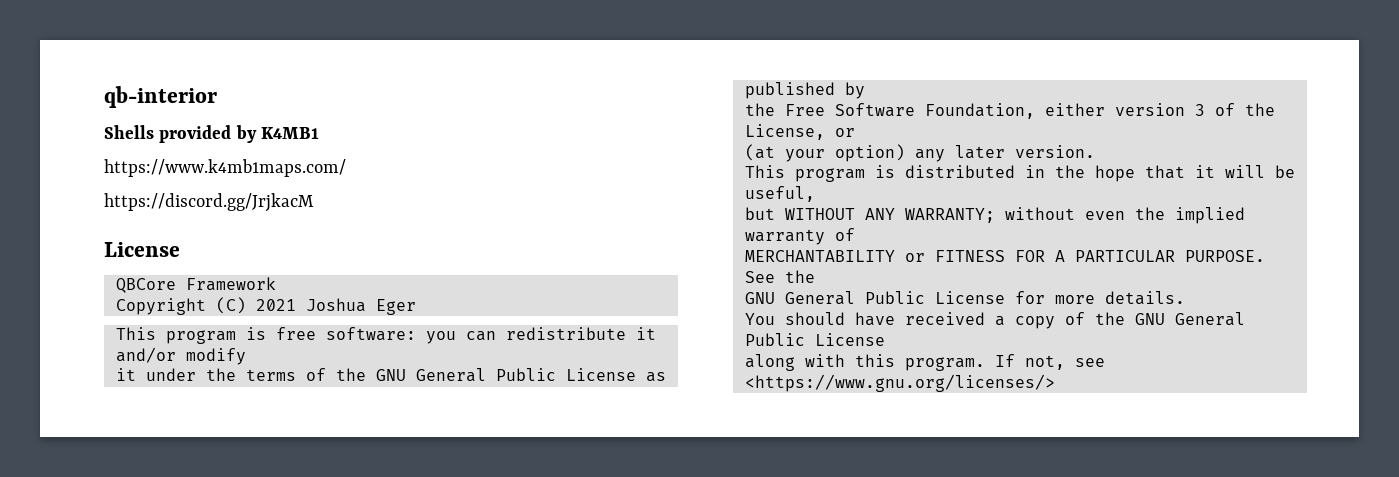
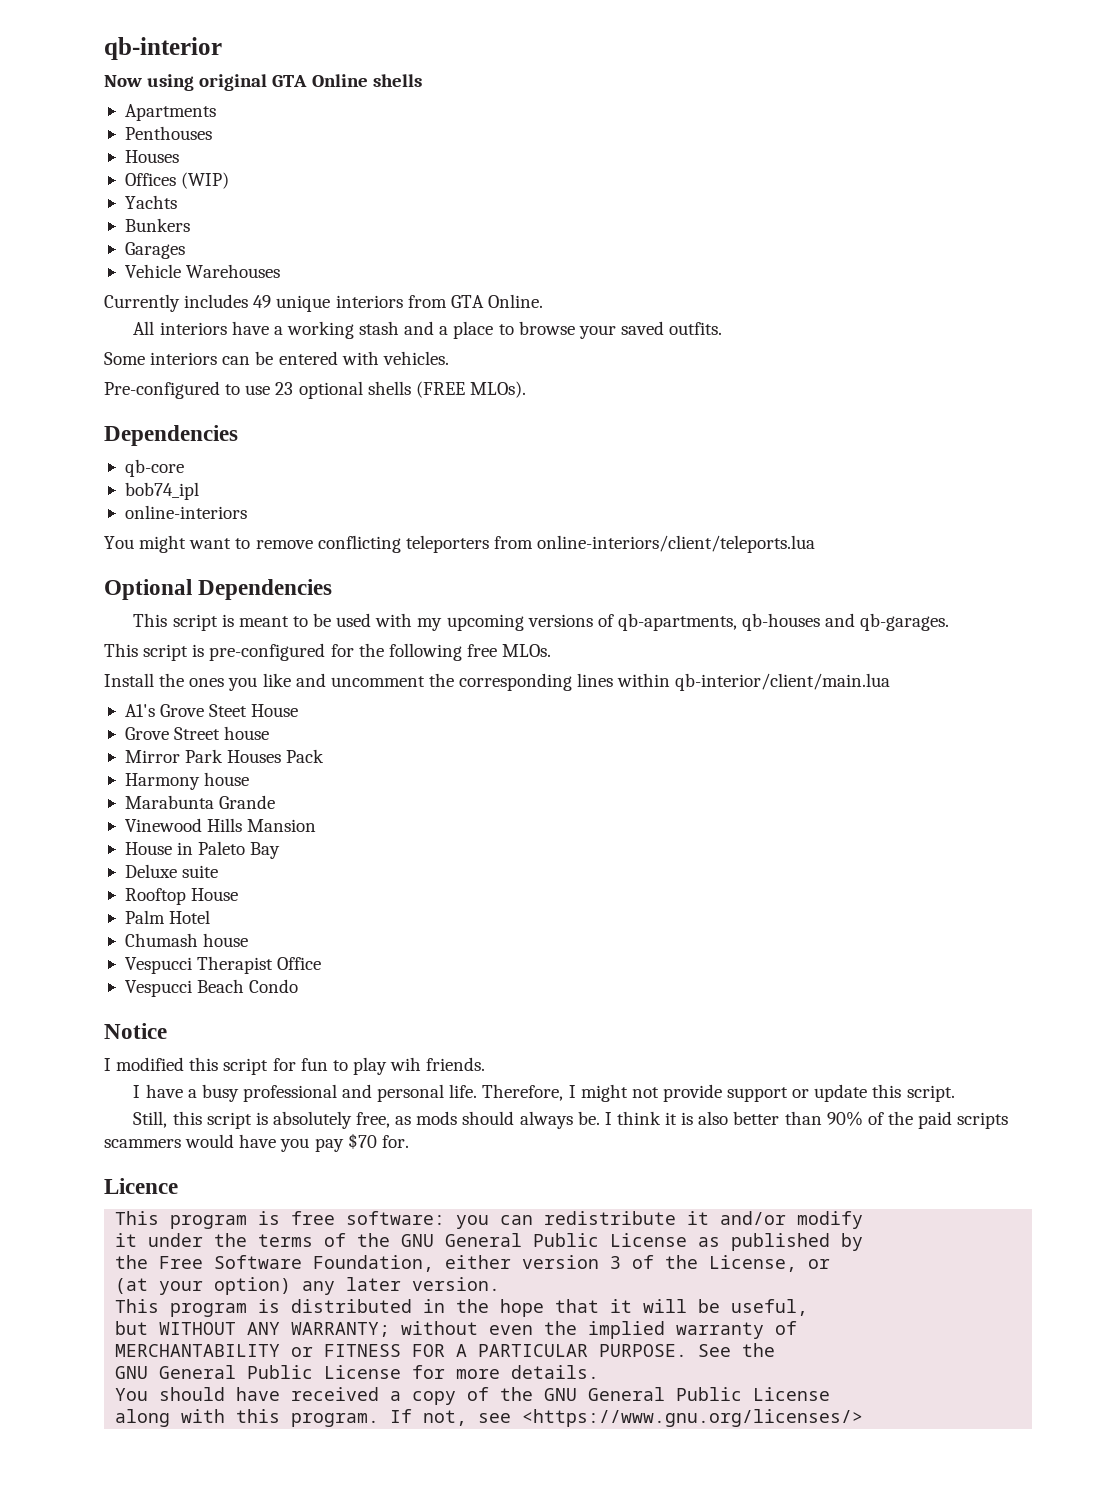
- Shells provided by K4MB1
- https://www.k4mb1maps.com/
- https://discord.gg/JrjkacM
- License
- QBCore Framework
- Copyright (C) 2021 Joshua Eger
+ Now using original GTA Online shells
+ Apartments
+ Penthouses
+ Houses
+ Offices (WIP)
+ Yachts
+ Bunkers
+ Garages
+ Vehicle Warehouses
+ Currently includes 49 unique interiors from GTA Online.
+ All interiors have a working stash and a place to browse your saved outfits.
+ Some interiors can be entered with vehicles.
+ Pre-configured to use 23 optional shells (FREE MLOs).
+ Dependencies
+ qb-core
+ bob74_ipl
+ online-interiors
+ You might want to remove conflicting teleporters from online-interiors/client/teleports.lua
+ Optional Dependencies
+ This script is meant to be used with my upcoming versions of qb-apartments, qb-houses and qb-garages.
+ This script is pre-configured for the following free MLOs.
+ Install the ones you like and uncomment the corresponding lines within qb-interior/client/main.lua
+ A1's Grove Steet House
+ Grove Street house
+ Mirror Park Houses Pack
+ Harmony house
+ Marabunta Grande
+ Vinewood Hills Mansion
+ House in Paleto Bay
+ Deluxe suite
+ Rooftop House
+ Palm Hotel
+ Chumash house
+ Vespucci Therapist Office
+ Vespucci Beach Condo
+ Notice
+ I modified this script for fun to play wih friends.
+ I have a busy professional and personal life. Therefore, I might not provide support or update this script.
+ Still, this script is absolutely free, as mods should always be. I think it is also better than 90% of the paid scripts scammers would have you pay $70 for.
+ Licence

